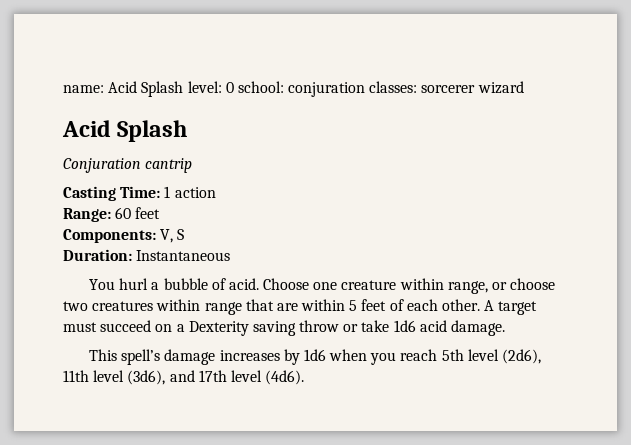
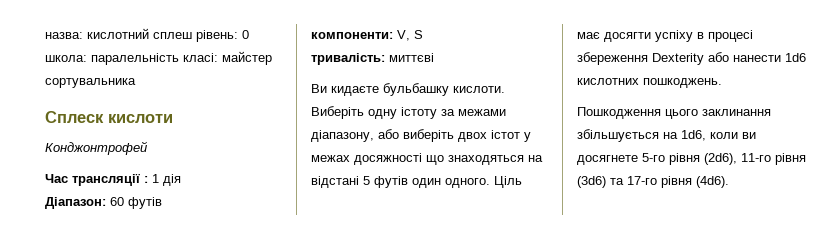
- name: Acid Splash level: 0 school: conjuration classes: sorcerer wizard
- Acid Splash
- Conjuration cantrip
- Casting Time: 1 action
- Range: 60 feet
- Components: V, S
- Duration: Instantaneous
- You hurl a bubble of acid. Choose one creature within range, or choose two creatures within range that are within 5 feet of each other. A target must succeed on a Dexterity saving throw or take 1d6 acid damage.
- This spell’s damage increases by 1d6 when you reach 5th level (2d6), 11th level (3d6), and 17th level (4d6).
+ назва: кислотний сплеш рівень: 0 школа: паралельність класі: майстер сортувальника
+ Сплеск кислоти
+ Конджонтрофей
+ Час трансляції : 1 дія
+ Діапазон: 60 футів
+ компоненти: V, S
+ тривалість: миттєві
+ Ви кидаєте бульбашку кислоти. Виберіть одну істоту за межами діапазону, або виберіть двох істот у межах досяжності що знаходяться на відстані 5 футів один одного. Ціль має досягти успіху в процесі збереження Dexterity або нанести 1d6 кислотних пошкоджень.
+ Пошкодження цього заклинання збільшується на 1d6, коли ви досягнете 5-го рівня (2d6), 11-го рівня (3d6) та 17-го рівня (4d6).

